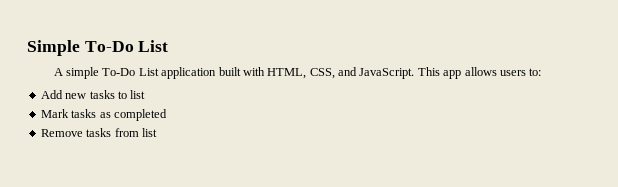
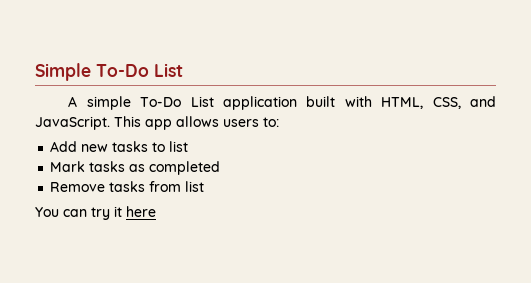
+ You can try it here

